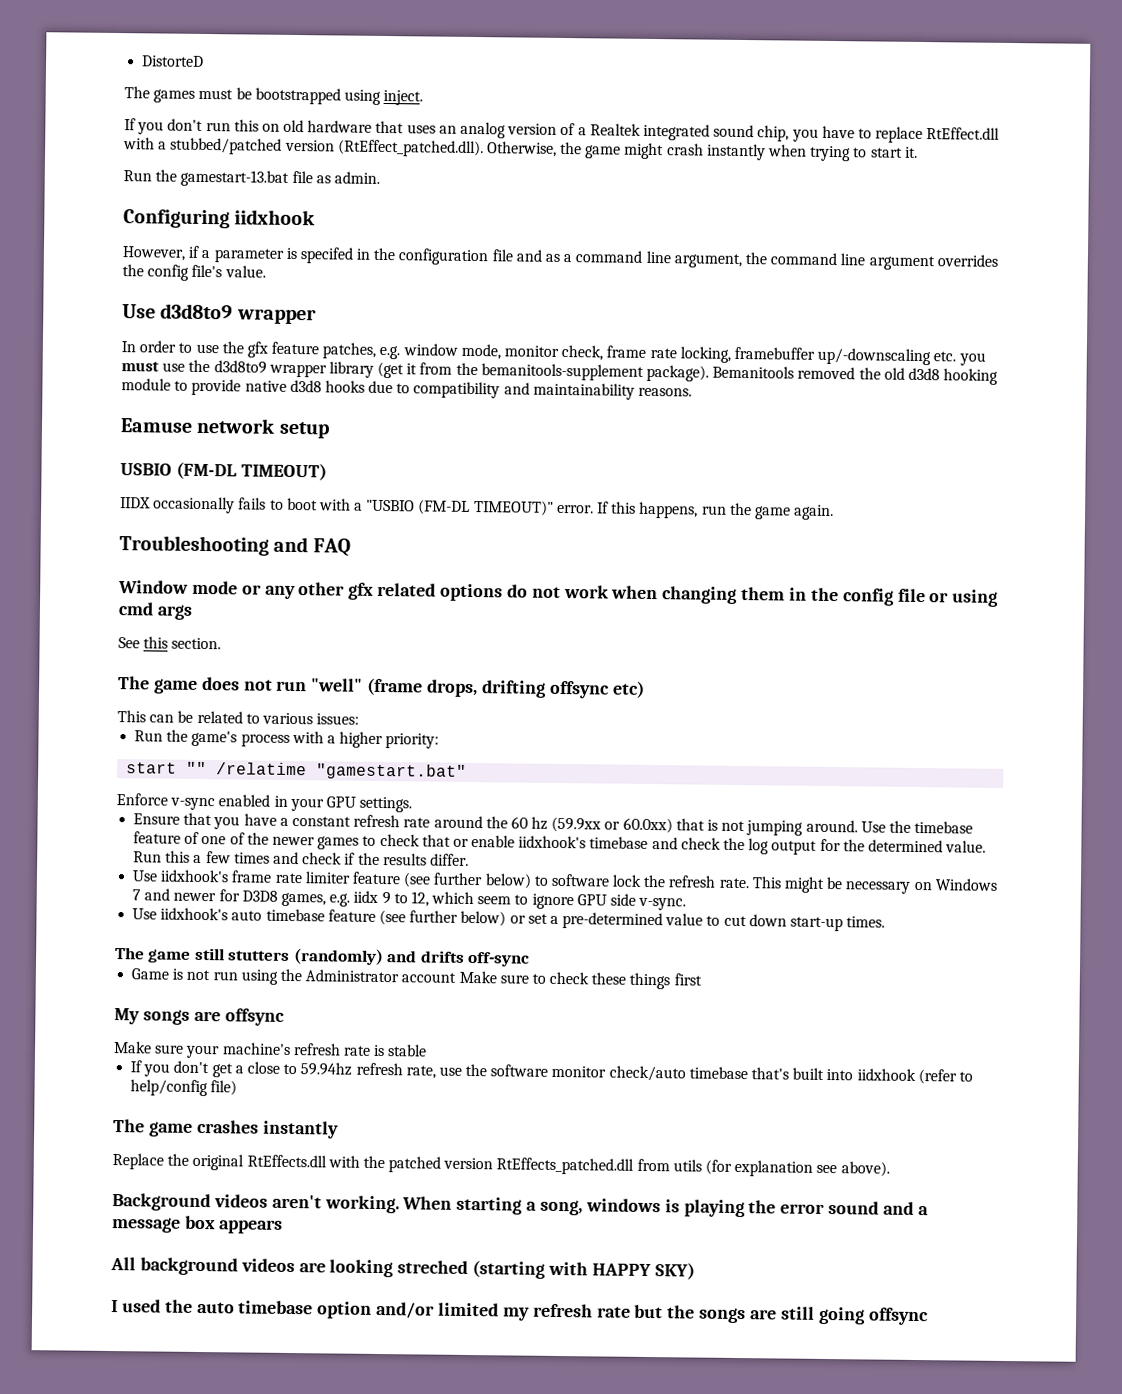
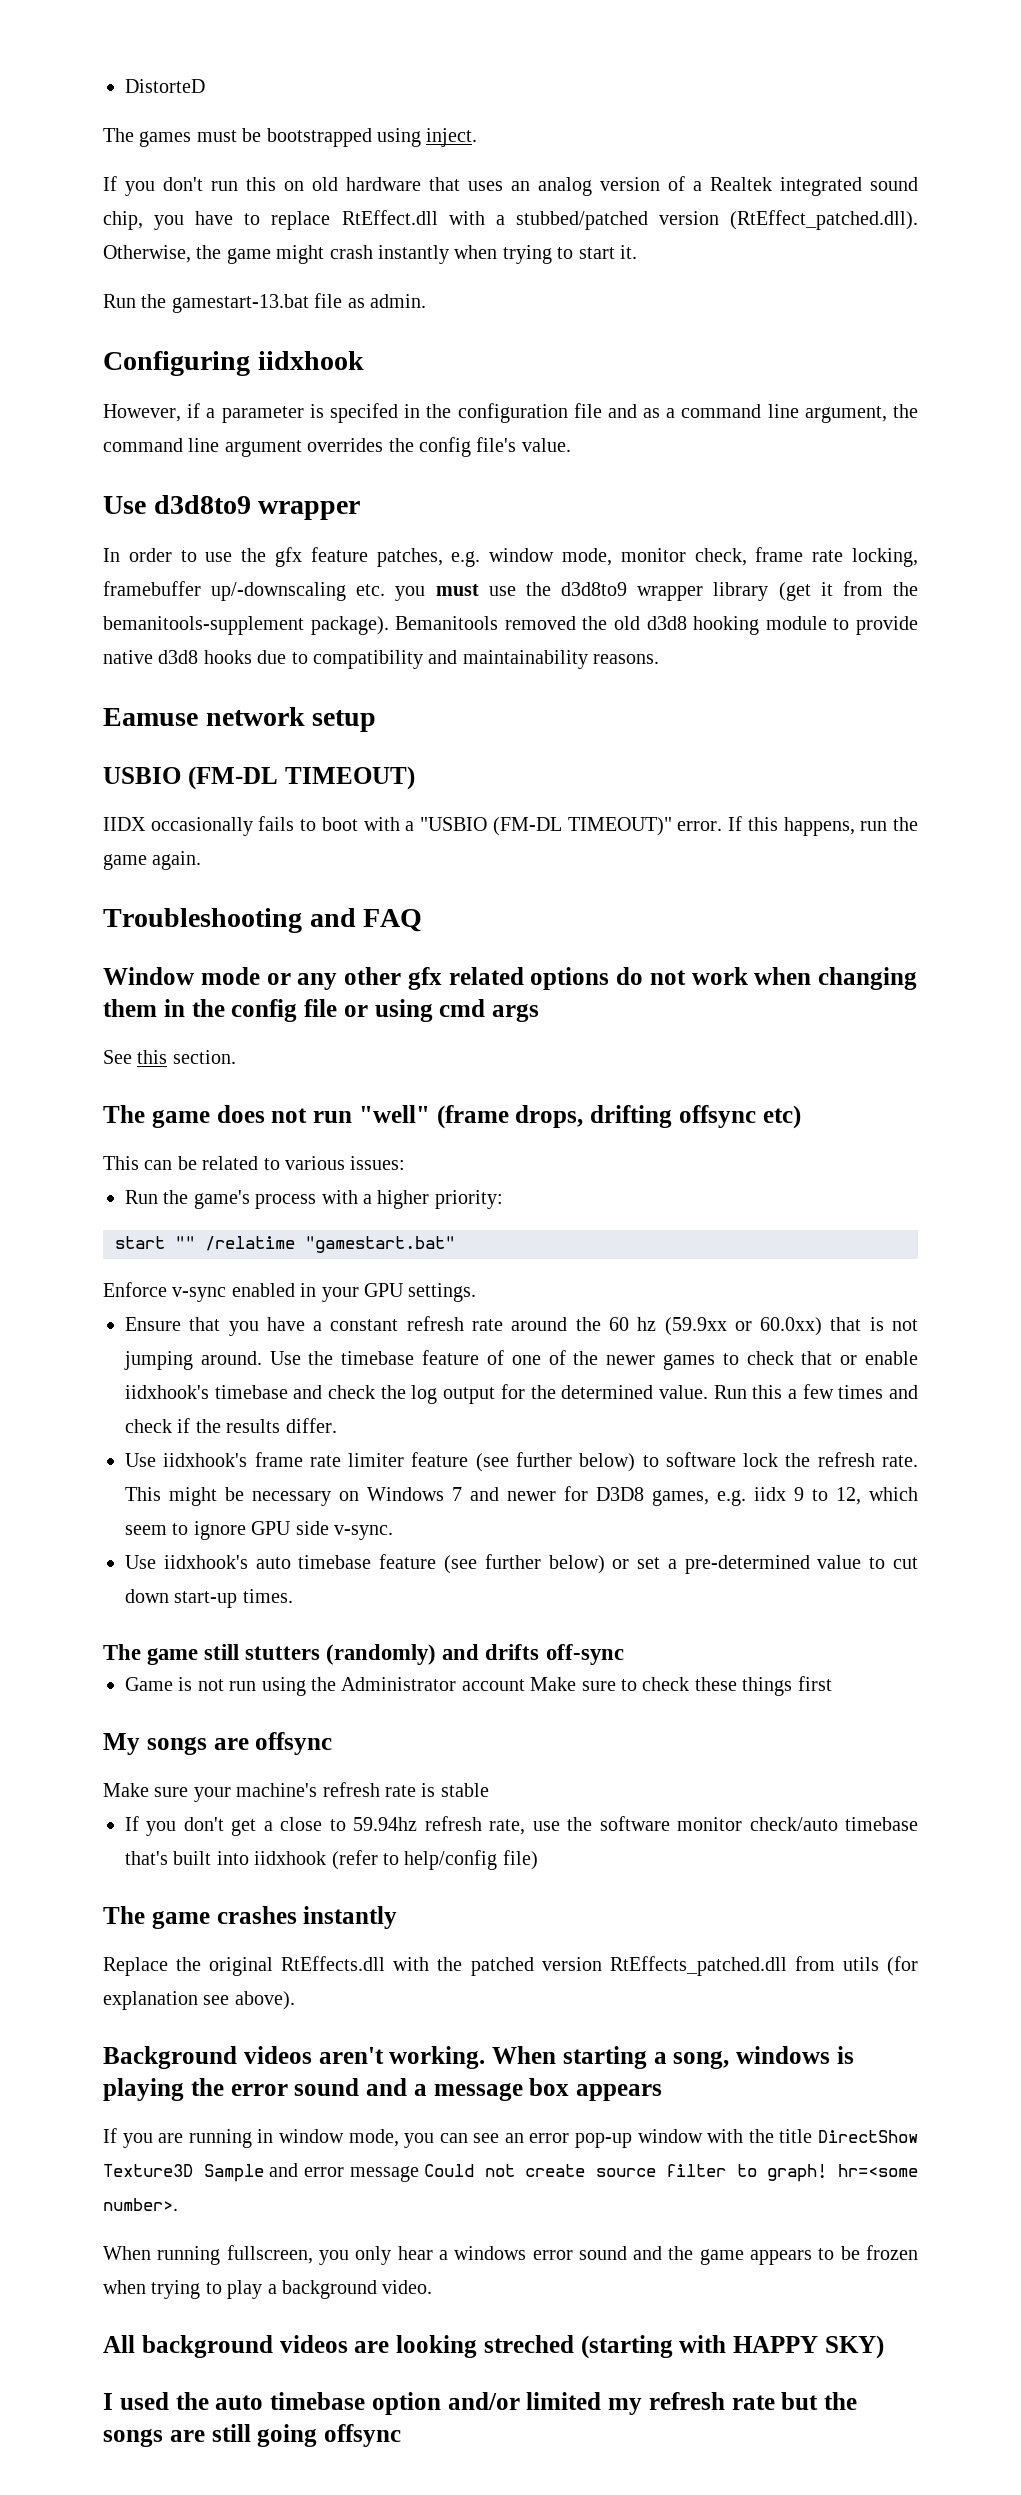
+ If you are running in window mode, you can see an error pop-up window with the title DirectShow Texture3D Sample and error message Could not create source filter to graph! hr=<some number>.
+ When running fullscreen, you only hear a windows error sound and the game appears to be frozen when trying to play a background video.

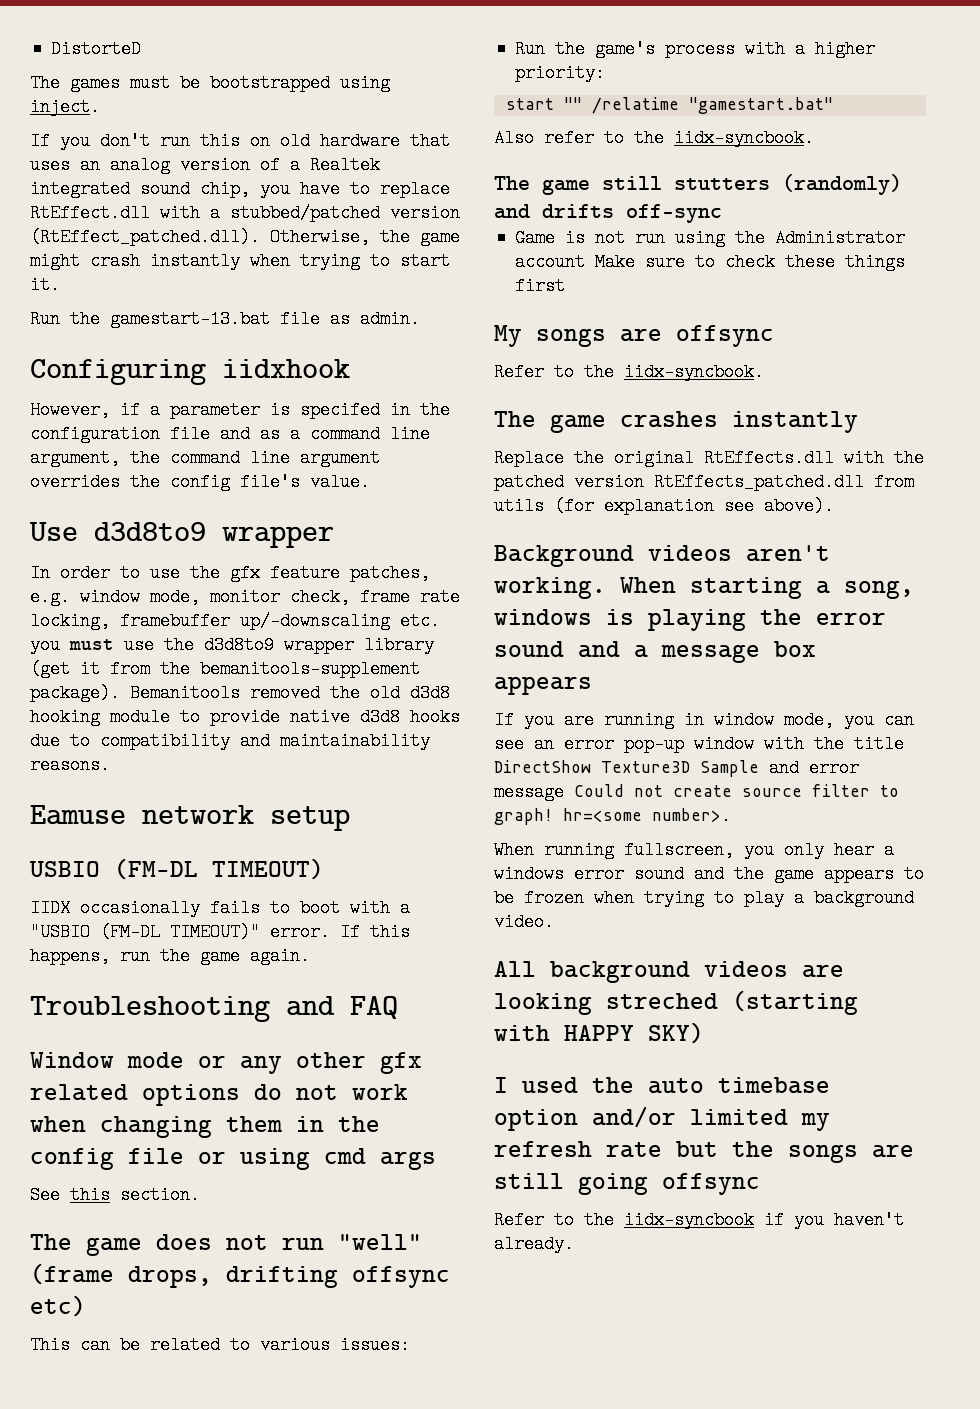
- Enforce v-sync enabled in your GPU settings.
- Ensure that you have a constant refresh rate around the 60 hz (59.9xx or 60.0xx) that is not jumping around. Use the timebase feature of one of the newer games to check that or enable iidxhook's timebase and check the log output for the determined value. Run this a few times and check if the results differ.
- Use iidxhook's frame rate limiter feature (see further below) to software lock the refresh rate. This might be necessary on Windows 7 and newer for D3D8 games, e.g. iidx 9 to 12, which seem to ignore GPU side v-sync.
- Use iidxhook's auto timebase feature (see further below) or set a pre-determined value to cut down start-up times.
+ Also refer to the iidx-syncbook.
- Make sure your machine's refresh rate is stable
- If you don't get a close to 59.94hz refresh rate, use the software monitor check/auto timebase that's built into iidxhook (refer to help/config file)
+ Refer to the iidx-syncbook.
+ Refer to the iidx-syncbook if you haven't already.

